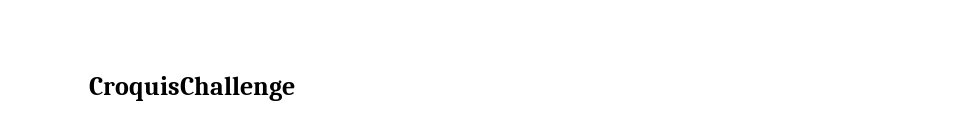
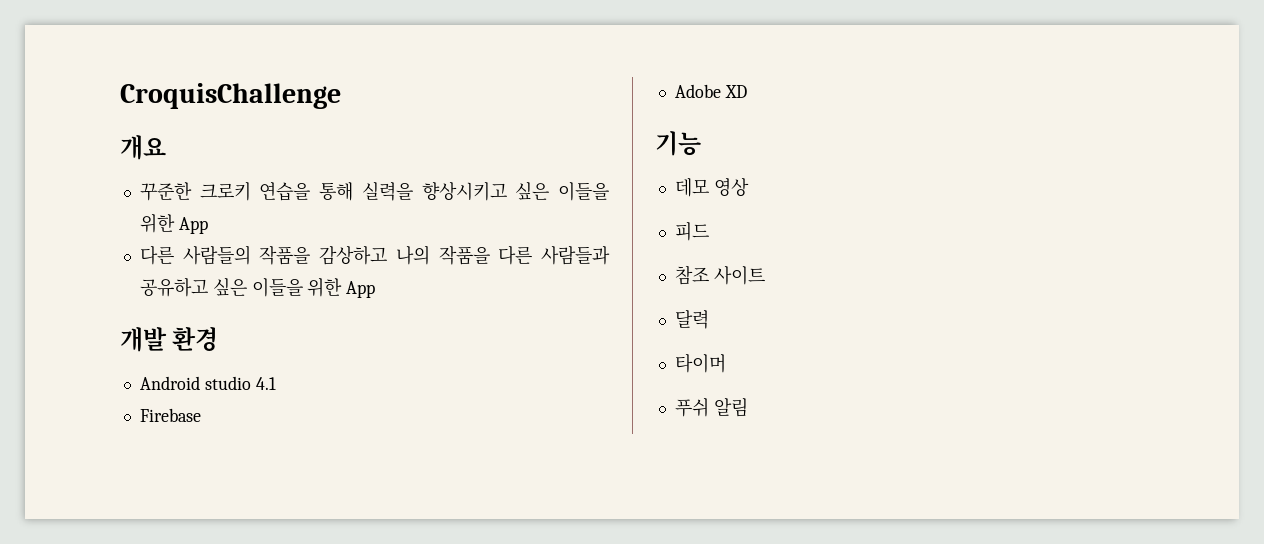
+ 개요
+ 꾸준한 크로키 연습을 통해 실력을 향상시키고 싶은 이들을 위한 App
+ 다른 사람들의 작품을 감상하고 나의 작품을 다른 사람들과 공유하고 싶은 이들을 위한 App
+ 개발 환경
+ Android studio 4.1
+ Firebase
+ Adobe XD
+ 기능
+ 데모 영상
+ 피드
+ 참조 사이트
+ 달력
+ 타이머
+ 푸쉬 알림

